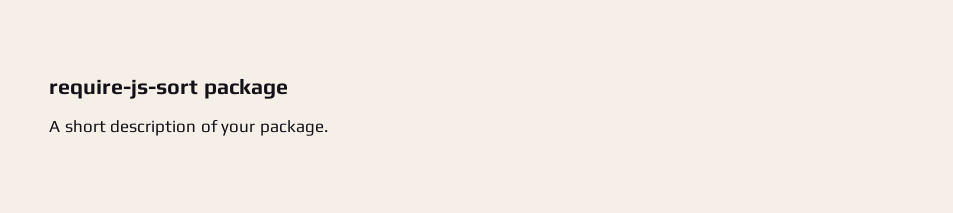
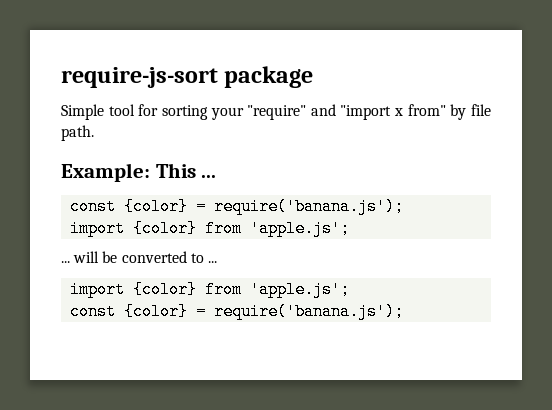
- A short description of your package.
+ Simple tool for sorting your "require" and "import x from" by file path.
+ Example: This ...
+ const {color} = require('banana.js');
+ import {color} from 'apple.js';
+ ... will be converted to ...
+ import {color} from 'apple.js';
+ const {color} = require('banana.js');

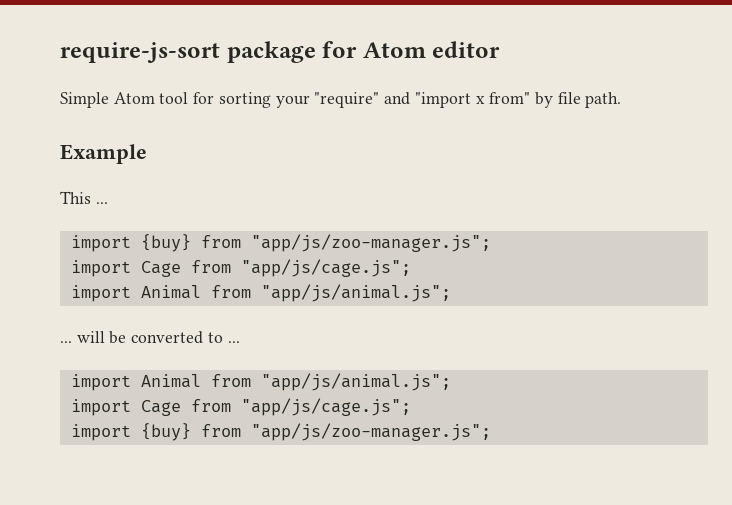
- require-js-sort package
+ require-js-sort package for Atom editor
- Simple tool for sorting your "require" and "import x from" by file path.
+ Simple Atom tool for sorting your "require" and "import x from" by file path.
- Example: This ...
- const {color} = require('banana.js');
- import {color} from 'apple.js';
+ Example
+ This ...
+ import {buy} from "app/js/zoo-manager.js";
+ import Cage from "app/js/cage.js";
+ import Animal from "app/js/animal.js";
  ... will be converted to ...
- import {color} from 'apple.js';
- const {color} = require('banana.js');
+ import Animal from "app/js/animal.js";
+ import Cage from "app/js/cage.js";
+ import {buy} from "app/js/zoo-manager.js";

